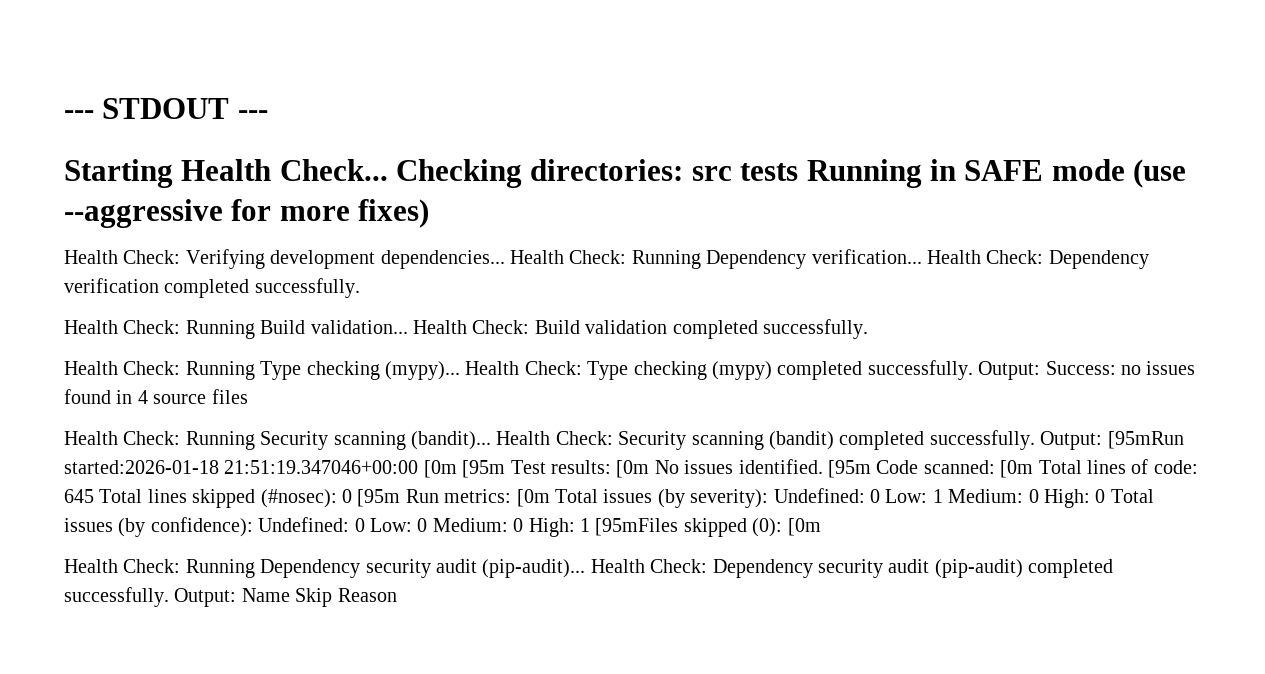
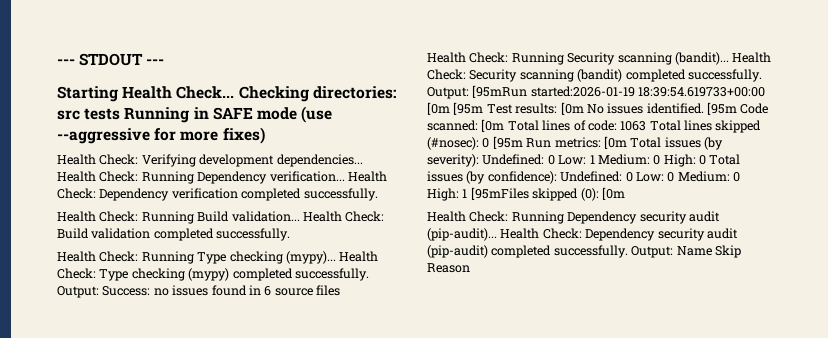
- Output: Success: no issues found in 4 source files
+ Output: Success: no issues found in 6 source files
- Output: [95mRun started:2026-01-18 21:51:19.347046+00:00 [0m [95m Test results: [0m No issues identified.
+ Output: [95mRun started:2026-01-19 18:39:54.619733+00:00 [0m [95m Test results: [0m No issues identified.
- [95m Code scanned: [0m Total lines of code: 645 Total lines skipped (#nosec): 0 [95m Run metrics: [0m Total issues (by severity): Undefined: 0 Low: 1 Medium: 0 High: 0 Total issues (by confidence): Undefined: 0 Low: 0 Medium: 0 High: 1 [95mFiles skipped (0): [0m
+ [95m Code scanned: [0m Total lines of code: 1063 Total lines skipped (#nosec): 0 [95m Run metrics: [0m Total issues (by severity): Undefined: 0 Low: 1 Medium: 0 High: 0 Total issues (by confidence): Undefined: 0 Low: 0 Medium: 0 High: 1 [95mFiles skipped (0): [0m

